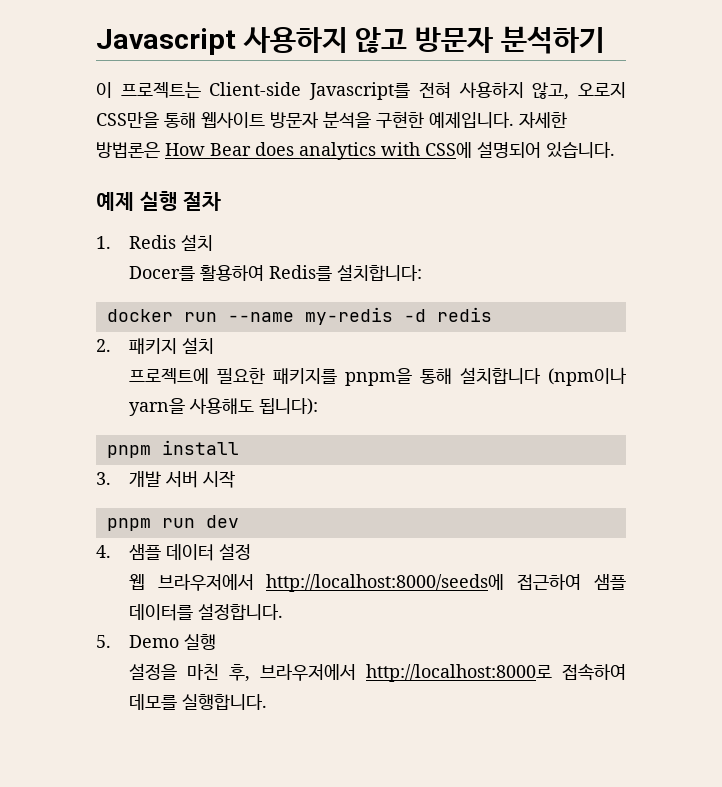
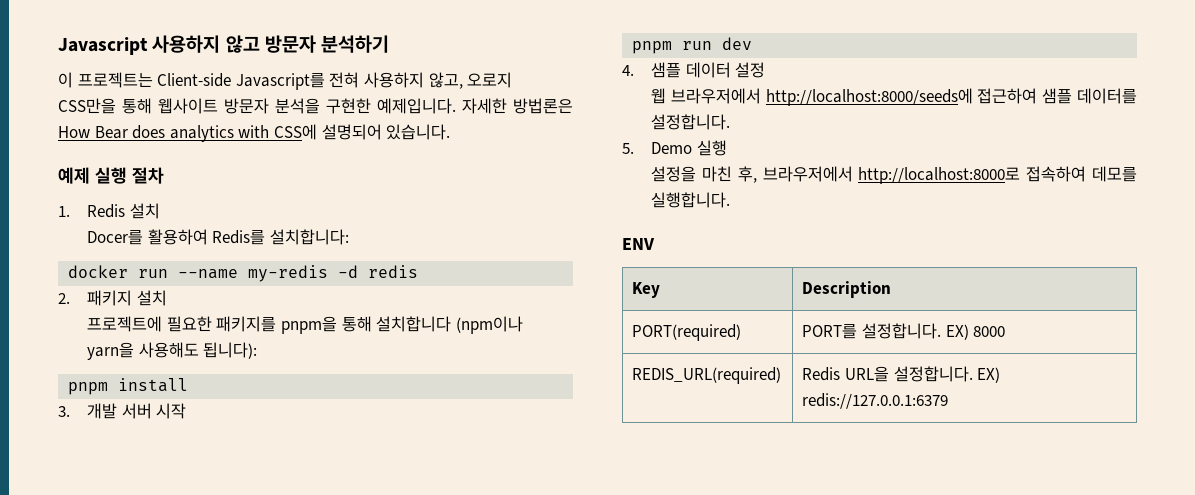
+ ENV
+ Key | Description
+ PORT(required) | PORT를 설정합니다. EX) 8000
+ REDIS_URL(required) | Redis URL을 설정합니다. EX) redis://127.0.0.1:6379

